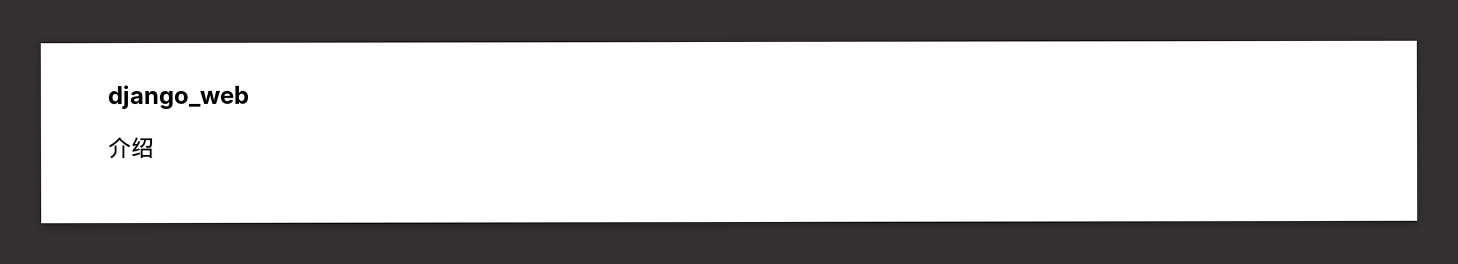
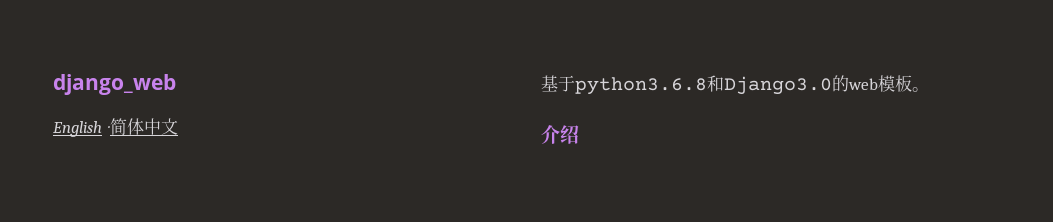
+ English ∙简体中文
+ 基于python3.6.8和Django3.0的web模板。

